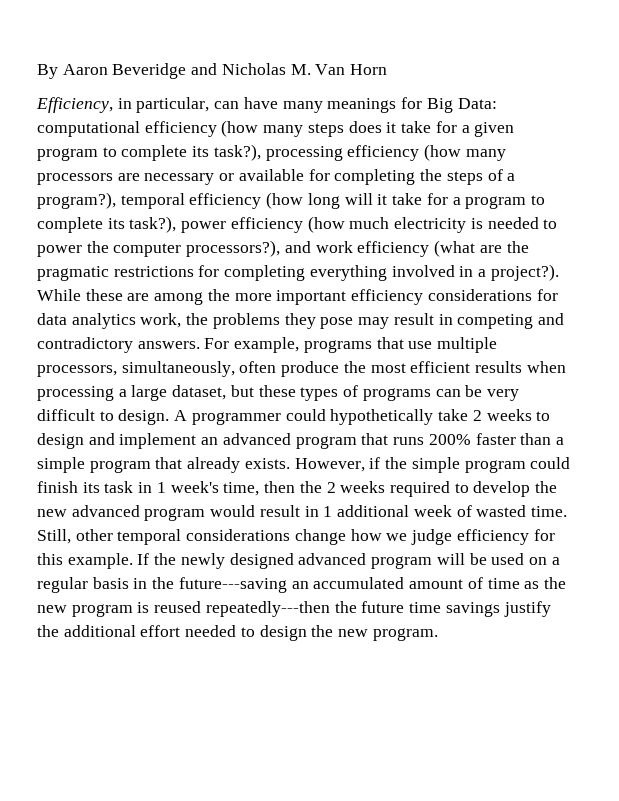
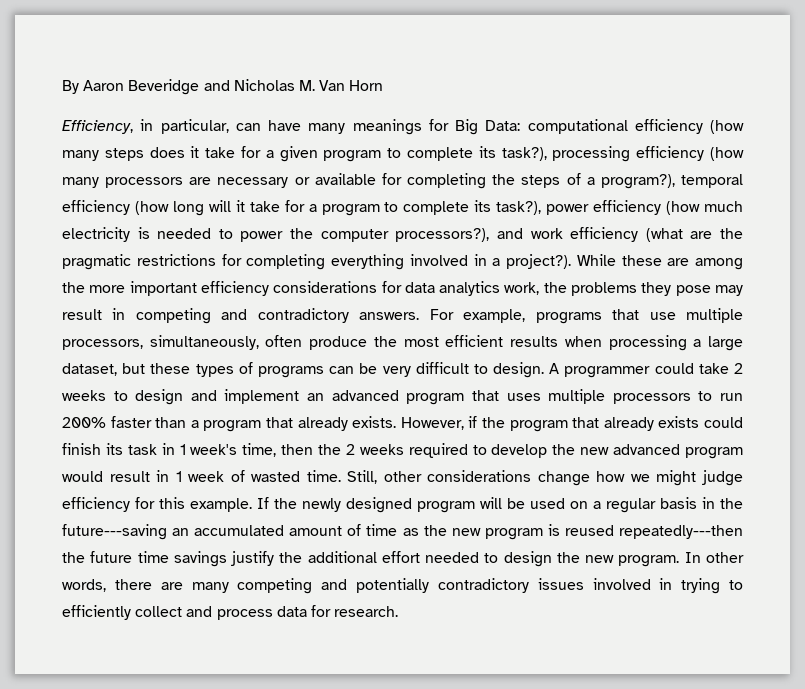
- A programmer could hypothetically take 2 weeks to design and implement an advanced program that runs 200% faster than a simple program that already exists.
+ A programmer could take 2 weeks to design and implement an advanced program that uses multiple processors to run 200% faster than a program that already exists.
- However, if the simple program could finish its task in 1 week's time, then the 2 weeks required to develop the new advanced program would result in 1 additional week of wasted time.
+ However, if the program that already exists could finish its task in 1 week's time, then the 2 weeks required to develop the new advanced program would result in 1 week of wasted time.
- Still, other temporal considerations change how we judge efficiency for this example.
+ Still, other considerations change how we might judge efficiency for this example.
- If the newly designed advanced program will be used on a regular basis in the future---saving an accumulated amount of time as the new program is reused repeatedly---then the future time savings justify the additional effort needed to design the new program.
+ If the newly designed program will be used on a regular basis in the future---saving an accumulated amount of time as the new program is reused repeatedly---then the future time savings justify the additional effort needed to design the new program.
+ In other words, there are many competing and potentially contradictory issues involved in trying to efficiently collect and process data for research.

